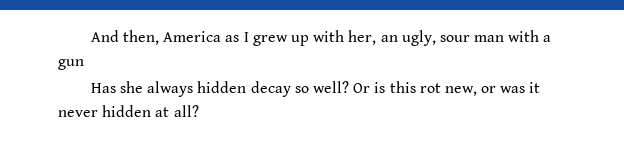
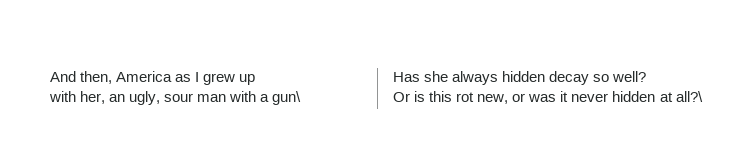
- And then, America as I grew up with her, an ugly, sour man with a gun
+ And then, America as I grew up
+ with her, an ugly, sour man with a gun\
- Has she always hidden decay so well? Or is this rot new, or was it never hidden at all?
+ Has she always hidden decay so well?
+ Or is this rot new, or was it never hidden at all?\

